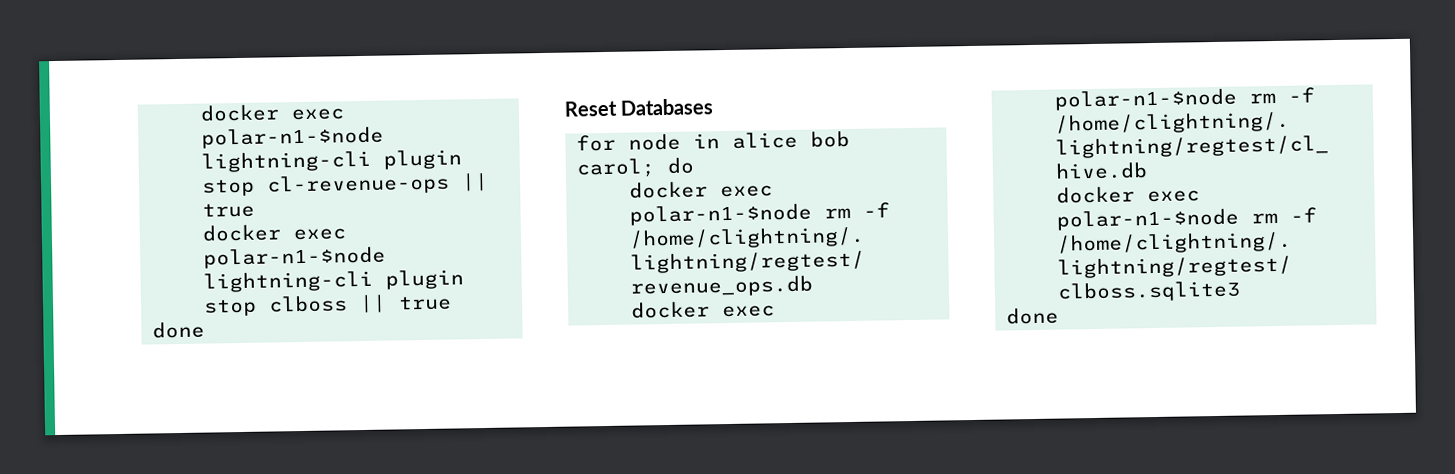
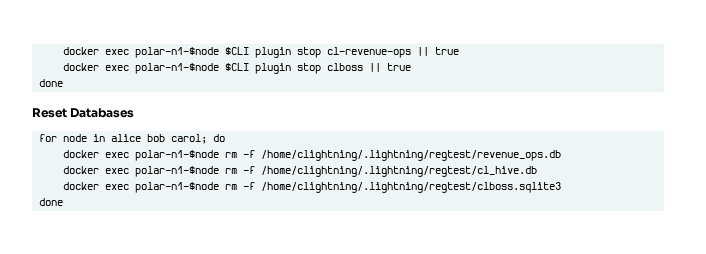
- docker exec polar-n1-$node lightning-cli plugin stop cl-revenue-ops || true
+ docker exec polar-n1-$node $CLI plugin stop cl-revenue-ops || true
- docker exec polar-n1-$node lightning-cli plugin stop clboss || true
+ docker exec polar-n1-$node $CLI plugin stop clboss || true

